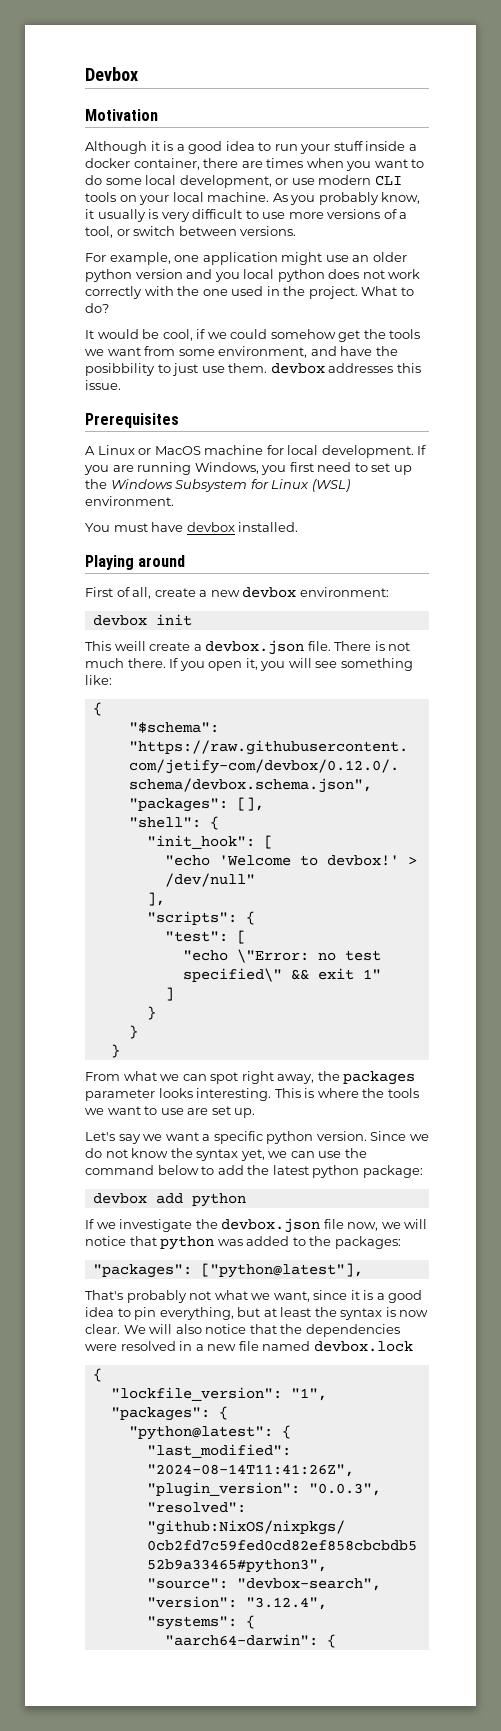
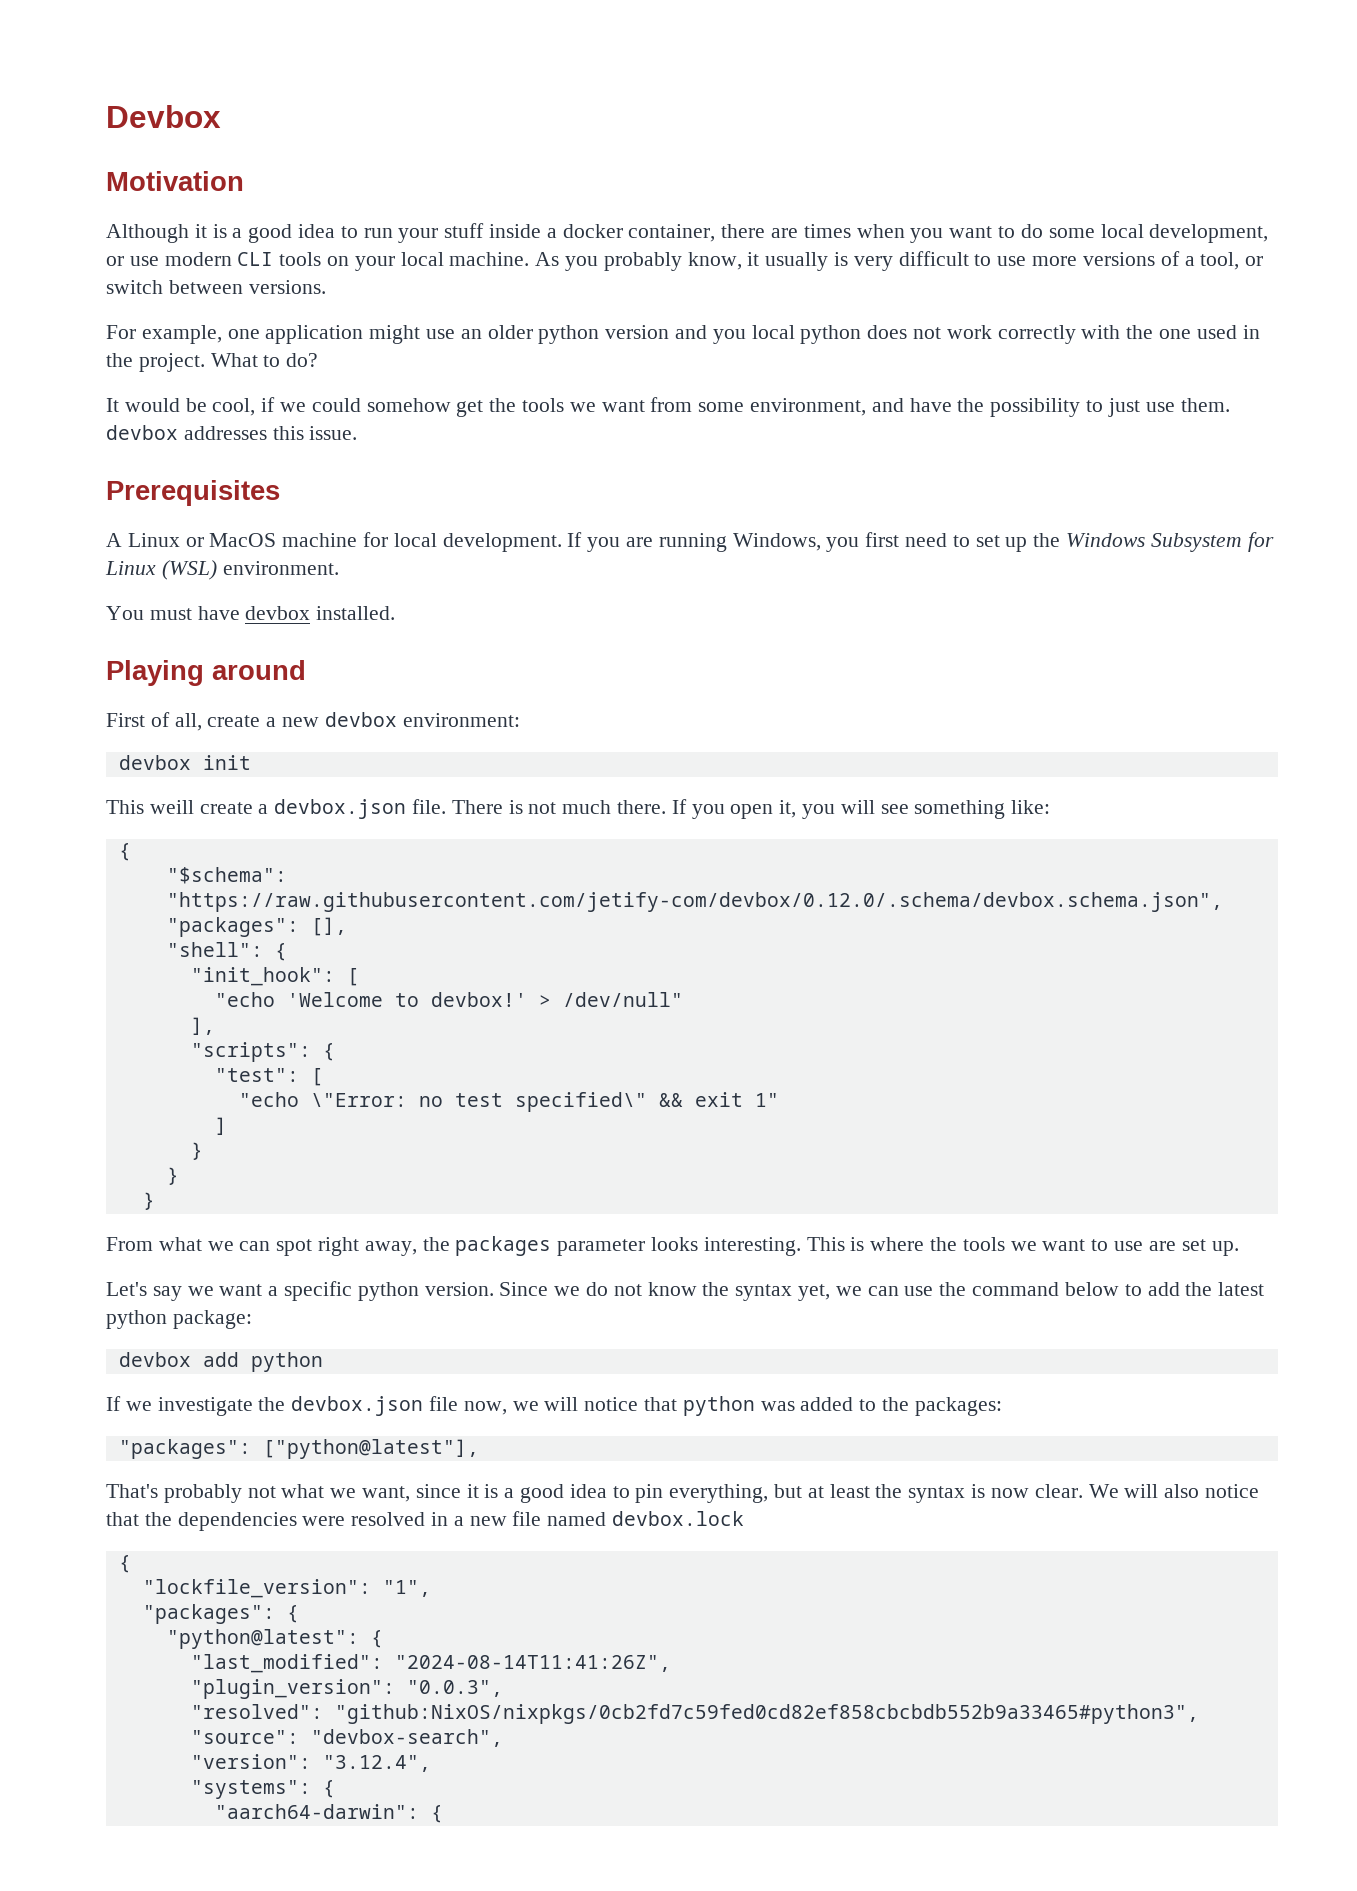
- It would be cool, if we could somehow get the tools we want from some environment, and have the posibbility to just use them. devbox addresses this issue.
+ It would be cool, if we could somehow get the tools we want from some environment, and have the possibility to just use them. devbox addresses this issue.

